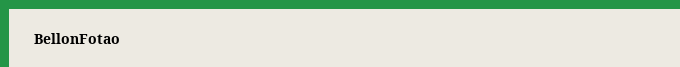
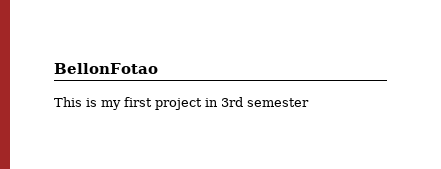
+ This is my first project in 3rd semester

